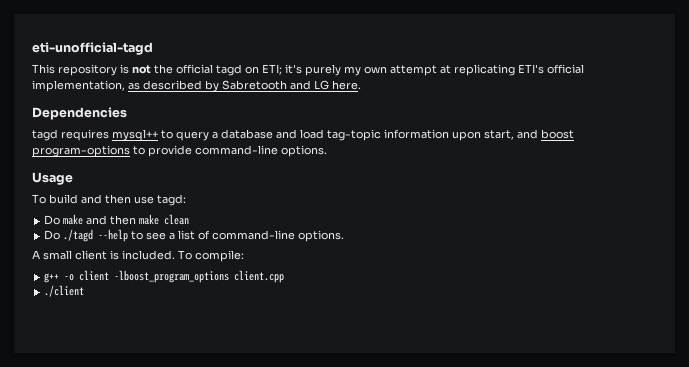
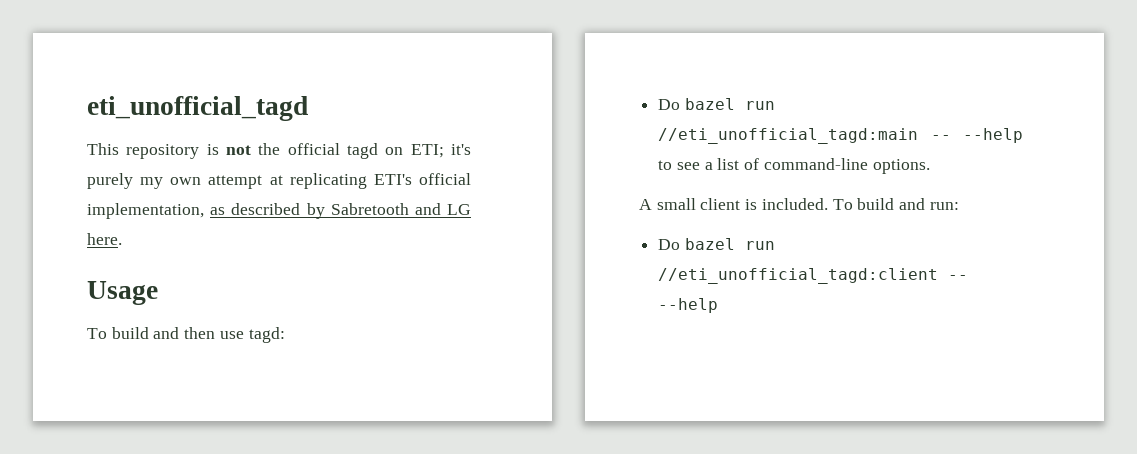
- eti-unofficial-tagd
+ eti_unofficial_tagd
- Dependencies
- tagd requires mysql++ to query a database and load tag-topic information upon start, and boost program-options to provide command-line options.
- Do make and then make clean
- Do ./tagd --help to see a list of command-line options.
+ Do bazel run //eti_unofficial_tagd:main -- --help to see a list of command-line options.
- To compile:
- g++ -o client -lboost_program_options client.cpp
- ./client
+ To build and run:
+ Do bazel run //eti_unofficial_tagd:client -- --help

